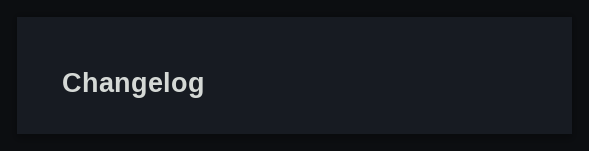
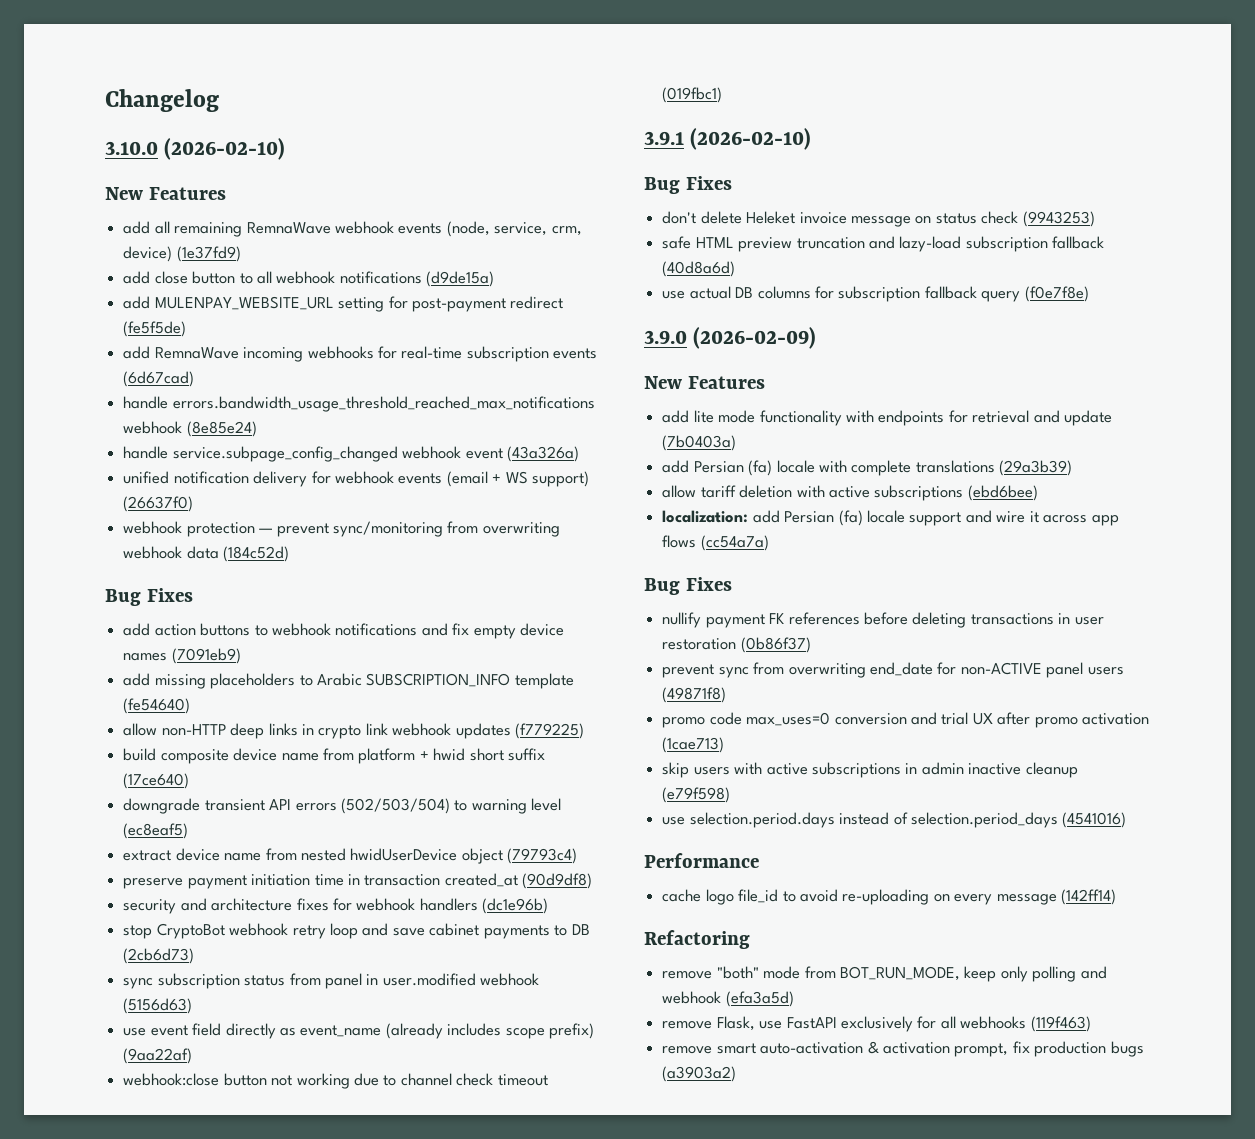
+ 3.10.0 (2026-02-10)
+ New Features
+ add all remaining RemnaWave webhook events (node, service, crm, device) (1e37fd9)
+ add close button to all webhook notifications (d9de15a)
+ add MULENPAY_WEBSITE_URL setting for post-payment redirect (fe5f5de)
+ add RemnaWave incoming webhooks for real-time subscription events (6d67cad)
+ handle errors.bandwidth_usage_threshold_reached_max_notifications webhook (8e85e24)
+ handle service.subpage_config_changed webhook event (43a326a)
+ unified notification delivery for webhook events (email + WS support) (26637f0)
+ webhook protection — prevent sync/monitoring from overwriting webhook data (184c52d)
+ Bug Fixes
+ add action buttons to webhook notifications and fix empty device names (7091eb9)
+ add missing placeholders to Arabic SUBSCRIPTION_INFO template (fe54640)
+ allow non-HTTP deep links in crypto link webhook updates (f779225)
+ build composite device name from platform + hwid short suffix (17ce640)
+ downgrade transient API errors (502/503/504) to warning level (ec8eaf5)
+ extract device name from nested hwidUserDevice object (79793c4)
+ preserve payment initiation time in transaction created_at (90d9df8)
+ security and architecture fixes for webhook handlers (dc1e96b)
+ stop CryptoBot webhook retry loop and save cabinet payments to DB (2cb6d73)
+ sync subscription status from panel in user.modified webhook (5156d63)
+ use event field directly as event_name (already includes scope prefix) (9aa22af)
+ webhook:close button not working due to channel check timeout (019fbc1)
+ 3.9.1 (2026-02-10)
+ Bug Fixes
+ don't delete Heleket invoice message on status check (9943253)
+ safe HTML preview truncation and lazy-load subscription fallback (40d8a6d)
+ use actual DB columns for subscription fallback query (f0e7f8e)
+ 3.9.0 (2026-02-09)
+ New Features
+ add lite mode functionality with endpoints for retrieval and update (7b0403a)
+ add Persian (fa) locale with complete translations (29a3b39)
+ allow tariff deletion with active subscriptions (ebd6bee)
+ localization: add Persian (fa) locale support and wire it across app flows (cc54a7a)
+ Bug Fixes
+ nullify payment FK references before deleting transactions in user restoration (0b86f37)
+ prevent sync from overwriting end_date for non-ACTIVE panel users (49871f8)
+ promo code max_uses=0 conversion and trial UX after promo activation (1cae713)
+ skip users with active subscriptions in admin inactive cleanup (e79f598)
+ use selection.period.days instead of selection.period_days (4541016)
+ Performance
+ cache logo file_id to avoid re-uploading on every message (142ff14)
+ Refactoring
+ remove "both" mode from BOT_RUN_MODE, keep only polling and webhook (efa3a5d)
+ remove Flask, use FastAPI exclusively for all webhooks (119f463)
+ remove smart auto-activation & activation prompt, fix production bugs (a3903a2)

